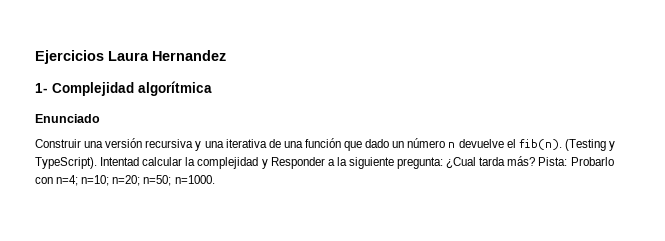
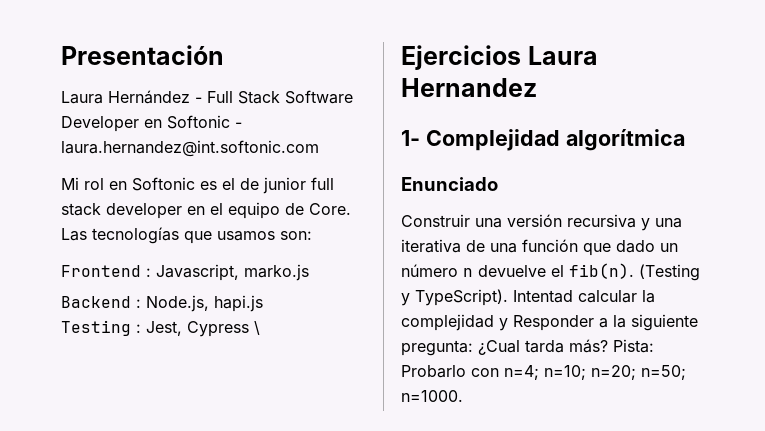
+ Presentación
+ Laura Hernández - Full Stack Software Developer en Softonic - laura.hernandez@int.softonic.com
+ Mi rol en Softonic es el de junior full stack developer en el equipo de Core. Las tecnologías que usamos son:
+ Frontend : Javascript, marko.js
+ Backend : Node.js, hapi.js
+ Testing : Jest, Cypress \

